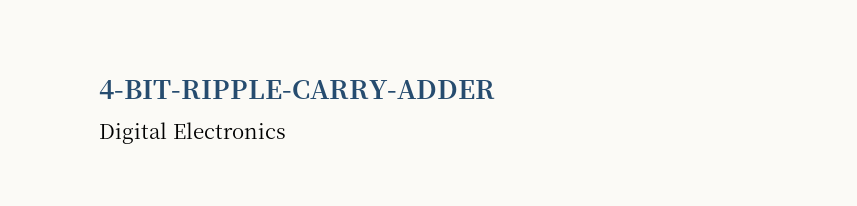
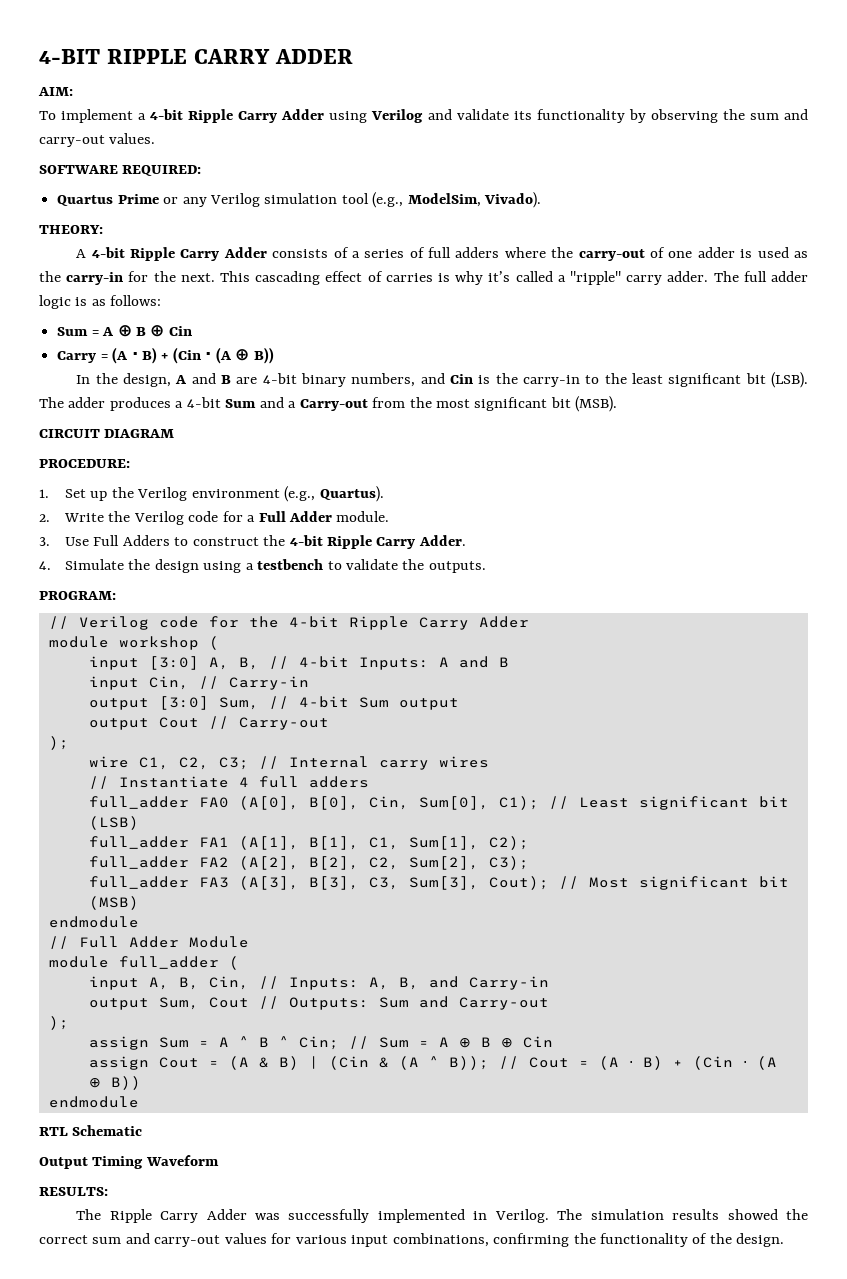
- 4-BIT-RIPPLE-CARRY-ADDER
- Digital Electronics
+ 4-BIT RIPPLE CARRY ADDER
+ AIM:
+ To implement a 4-bit Ripple Carry Adder using Verilog and validate its functionality by observing the sum and carry-out values.
+ SOFTWARE REQUIRED:
+ Quartus Prime or any Verilog simulation tool (e.g., ModelSim, Vivado).
+ THEORY:
+ A 4-bit Ripple Carry Adder consists of a series of full adders where the carry-out of one adder is used as the carry-in for the next. This cascading effect of carries is why it’s called a "ripple" carry adder. The full adder logic is as follows:
+ Sum = A ⊕ B ⊕ Cin
+ Carry = (A ⋅ B) + (Cin ⋅ (A ⊕ B))
+ In the design, A and B are 4-bit binary numbers, and Cin is the carry-in to the least significant bit (LSB). The adder produces a 4-bit Sum and a Carry-out from the most significant bit (MSB).
+ CIRCUIT DIAGRAM
+ PROCEDURE:
+ 1. Set up the Verilog environment (e.g., Quartus).
+ 2. Write the Verilog code for a Full Adder module.
+ 3. Use Full Adders to construct the 4-bit Ripple Carry Adder.
+ 4. Simulate the design using a testbench to validate the outputs.
+ PROGRAM:
+ // Verilog code for the 4-bit Ripple Carry Adder
+ module workshop (
+ input [3:0] A, B, // 4-bit Inputs: A and B
+ input Cin, // Carry-in
+ output [3:0] Sum, // 4-bit Sum output
+ output Cout // Carry-out
+ );
+ wire C1, C2, C3; // Internal carry wires
+ // Instantiate 4 full adders
+ full_adder FA0 (A[0], B[0], Cin, Sum[0], C1); // Least significant bit (LSB)
+ full_adder FA1 (A[1], B[1], C1, Sum[1], C2);
+ full_adder FA2 (A[2], B[2], C2, Sum[2], C3);
+ full_adder FA3 (A[3], B[3], C3, Sum[3], Cout); // Most significant bit (MSB)
+ endmodule
+ // Full Adder Module
+ module full_adder (
+ input A, B, Cin, // Inputs: A, B, and Carry-in
+ output Sum, Cout // Outputs: Sum and Carry-out
+ );
+ assign Sum = A ^ B ^ Cin; // Sum = A ⊕ B ⊕ Cin
+ assign Cout = (A & B) | (Cin & (A ^ B)); // Cout = (A ⋅ B) + (Cin ⋅ (A ⊕ B))
+ endmodule
+ RTL Schematic
+ Output Timing Waveform
+ RESULTS:
+ The Ripple Carry Adder was successfully implemented in Verilog. The simulation results showed the correct sum and carry-out values for various input combinations, confirming the functionality of the design.

